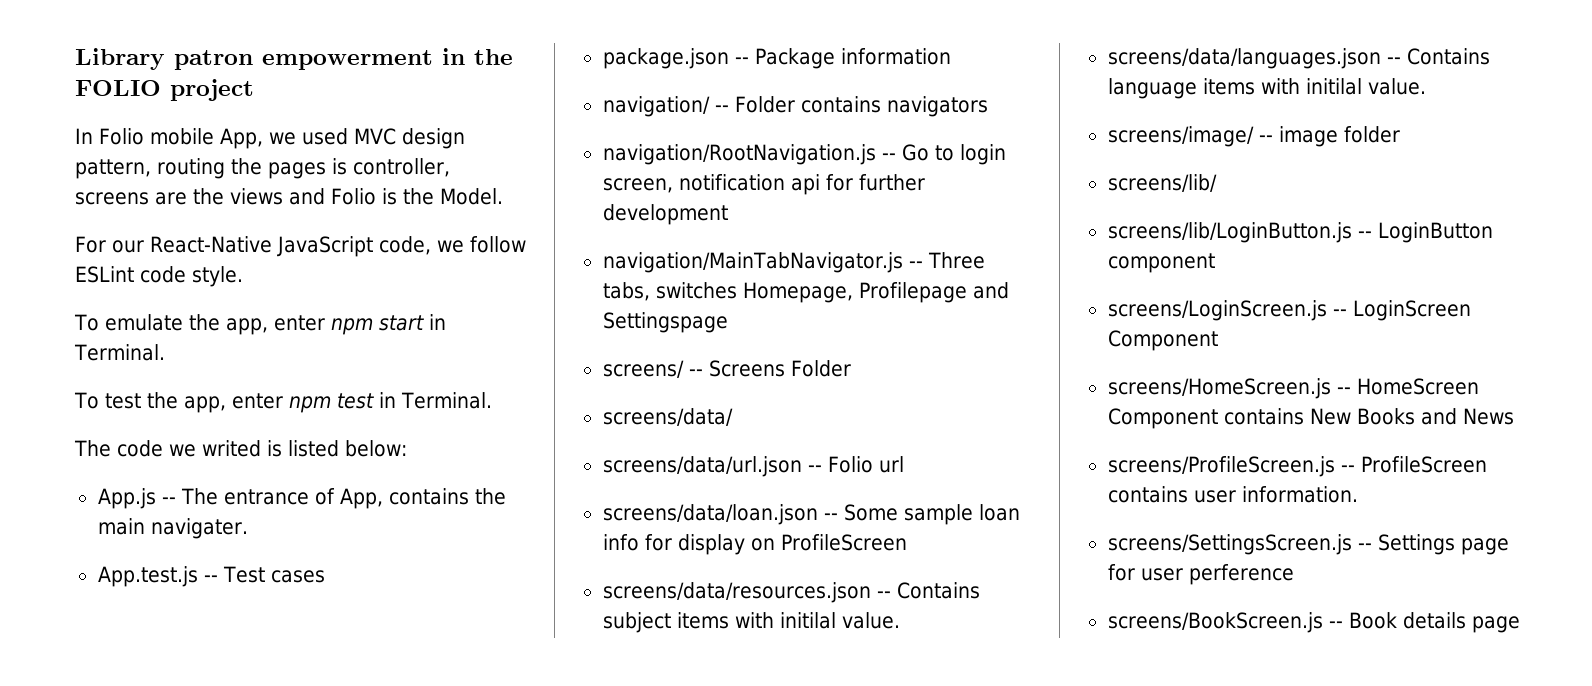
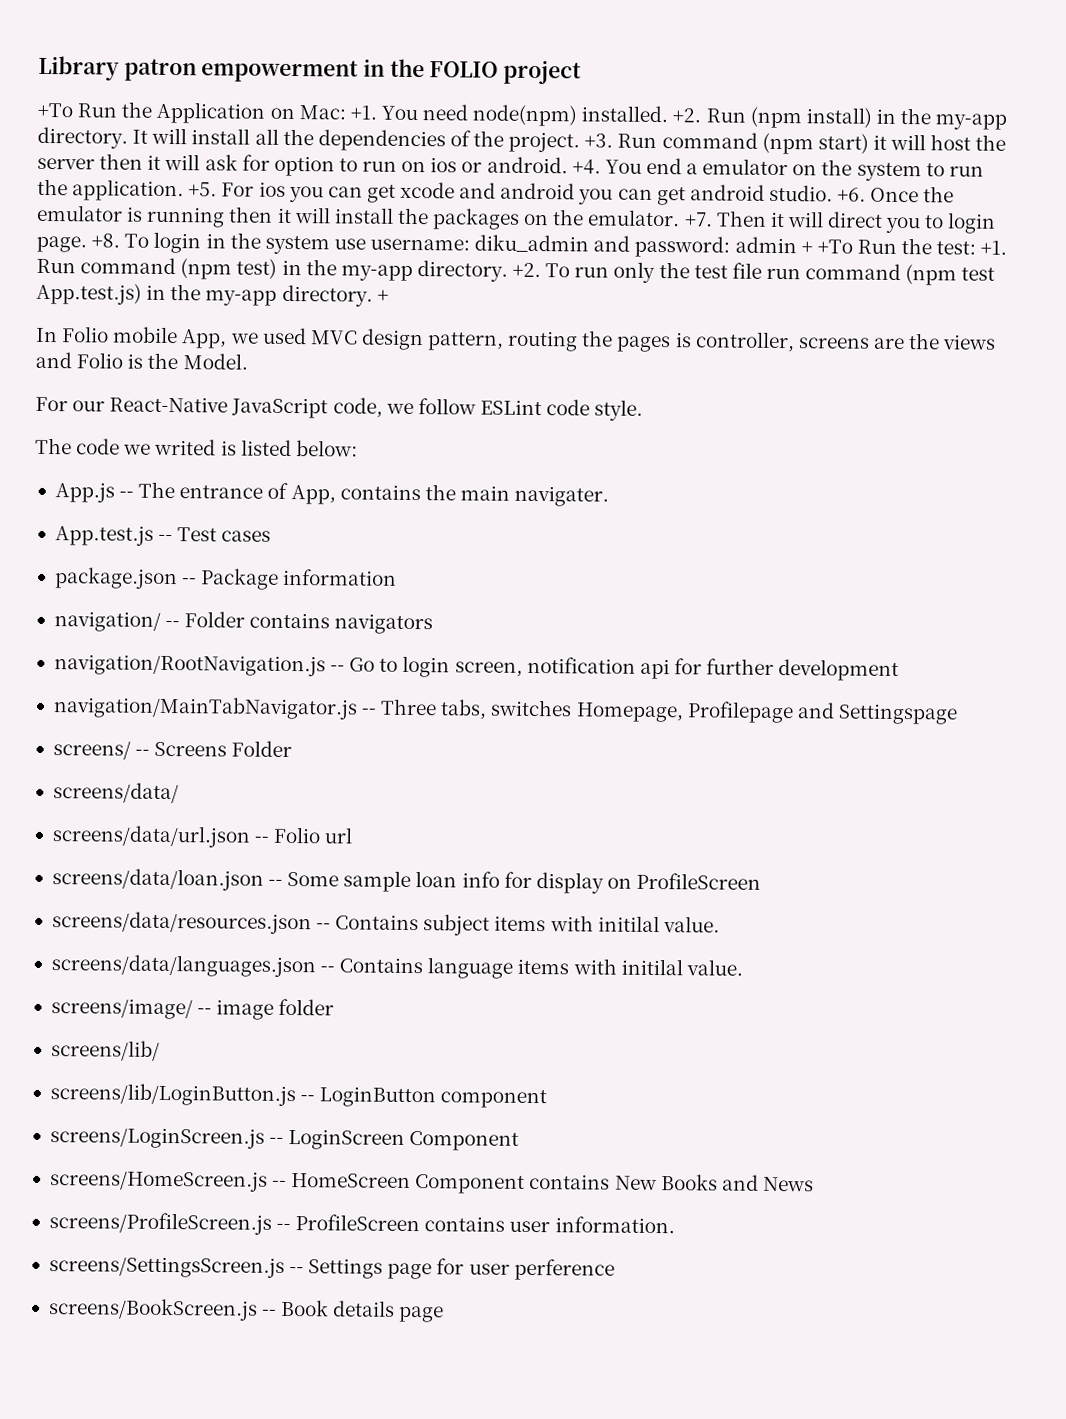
+ +To Run the Application on Mac: +1. You need node(npm) installed. +2. Run (npm install) in the my-app directory. It will install all the dependencies of the project. +3. Run command (npm start) it will host the server then it will ask for option to run on ios or android. +4. You end a emulator on the system to run the application. +5. For ios you can get xcode and android you can get android studio. +6. Once the emulator is running then it will install the packages on the emulator. +7. Then it will direct you to login page. +8. To login in the system use username: diku_admin and password: admin + +To Run the test: +1. Run command (npm test) in the my-app directory. +2. To run only the test file run command (npm test App.test.js) in the my-app directory. +
- To emulate the app, enter npm start in Terminal.
- To test the app, enter npm test in Terminal.

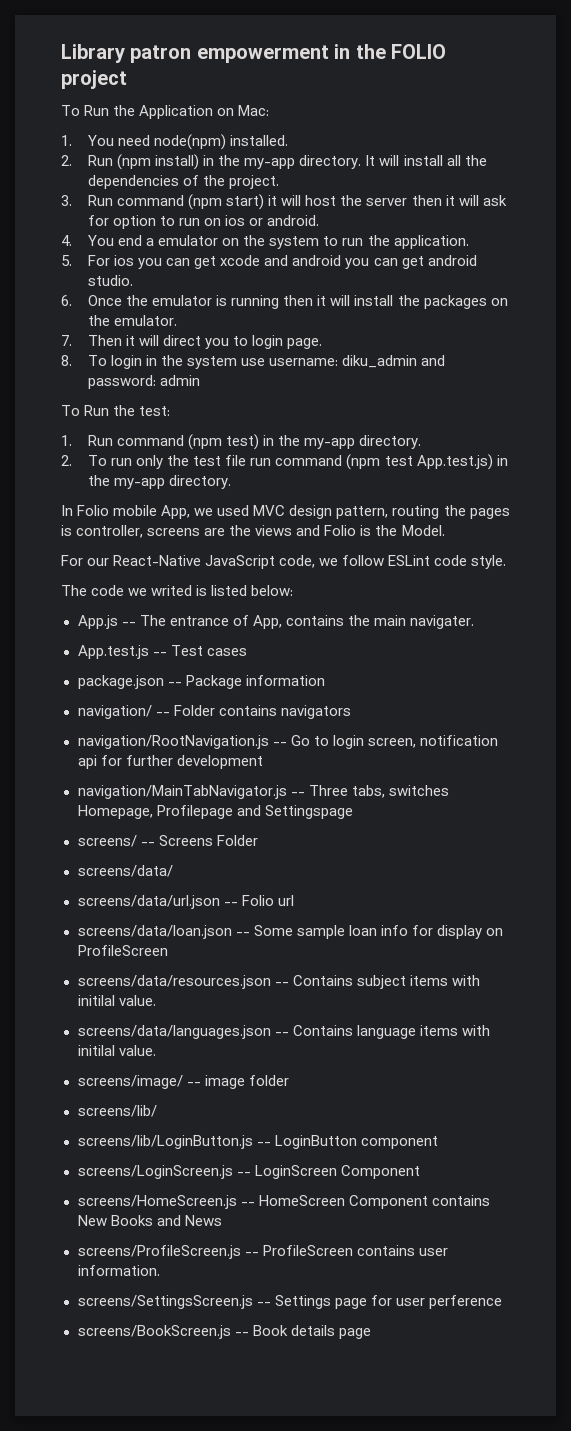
- +To Run the Application on Mac: +1. You need node(npm) installed. +2. Run (npm install) in the my-app directory.
+ To Run the Application on Mac:
+ 1. You need node(npm) installed.
+ 2. Run (npm install) in the my-app directory.
- It will install all the dependencies of the project. +3. Run command (npm start) it will host the server then it will ask for option to run on ios or android. +4. You end a emulator on the system to run the application. +5. For ios you can get xcode and android you can get android studio. +6. Once the emulator is running then it will install the packages on the emulator. +7. Then it will direct you to login page. +8. To login in the system use username:
+ It will install all the dependencies of the project.
+ 3. Run command (npm start) it will host the server then it will ask for option to run on ios or android.
+ 4. You end a emulator on the system to run the application.
+ 5. For ios you can get xcode and android you can get android studio.
+ 6. Once the emulator is running then it will install the packages on the emulator.
+ 7. Then it will direct you to login page.
+ 8. To login in the system use username:
- admin + +To Run the test: +1. Run command (npm test) in the my-app directory. +2. To run only the test file run command (npm test App.test.js) in the my-app directory. +
+ admin
+ To Run the test:
+ 1. Run command (npm test) in the my-app directory.
+ 2. To run only the test file run command (npm test App.test.js) in the my-app directory.

